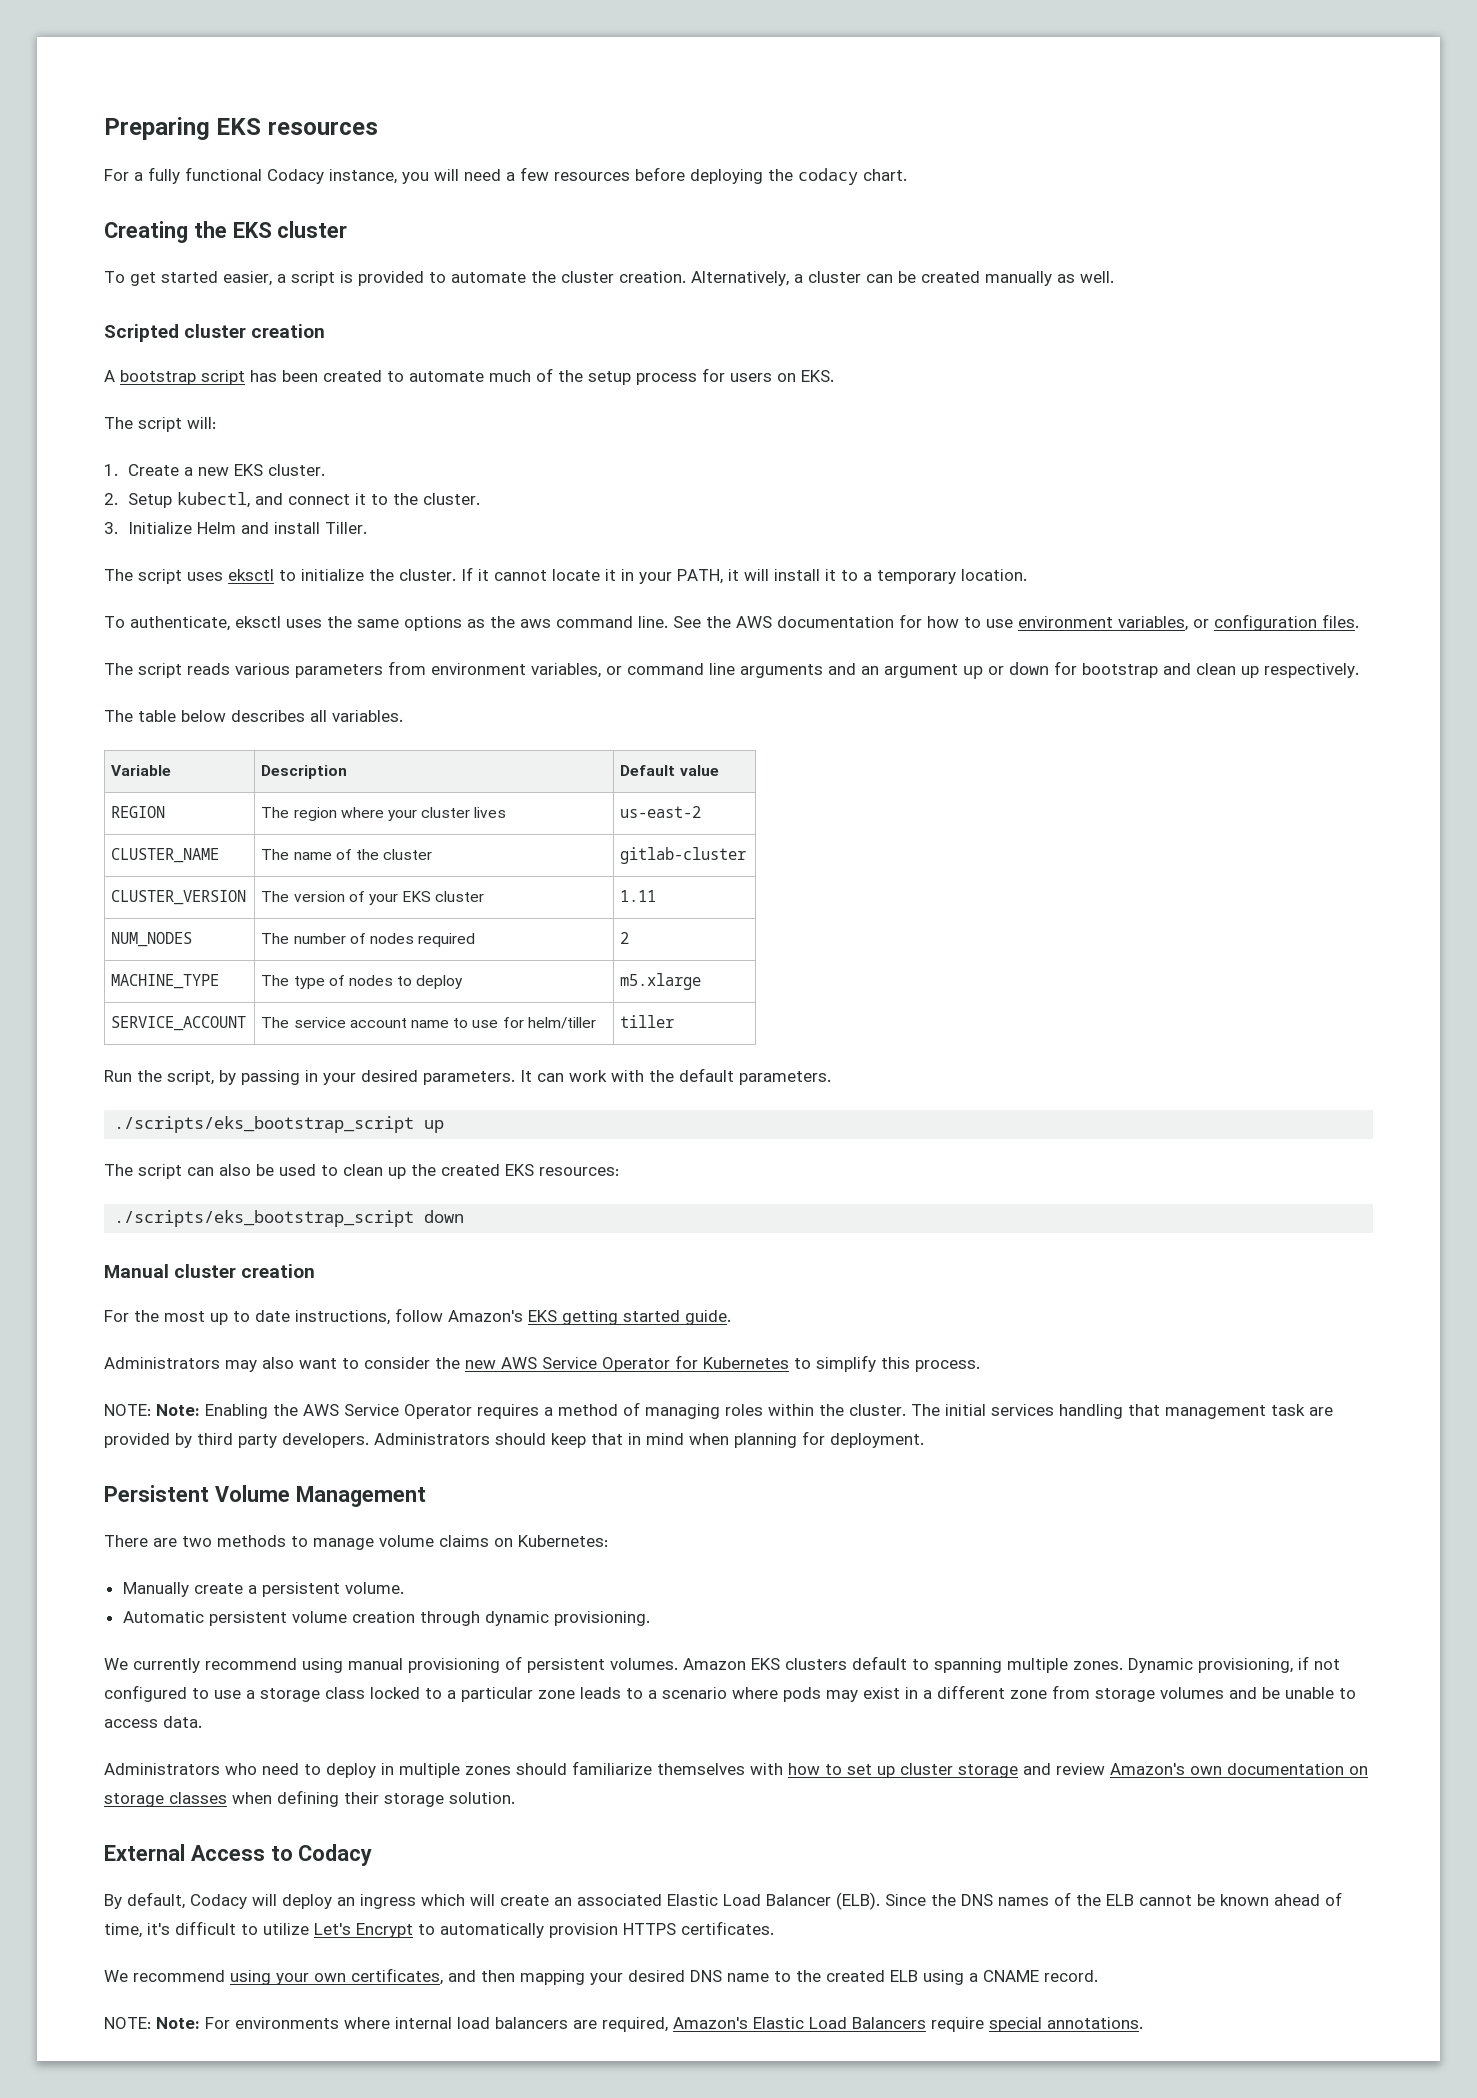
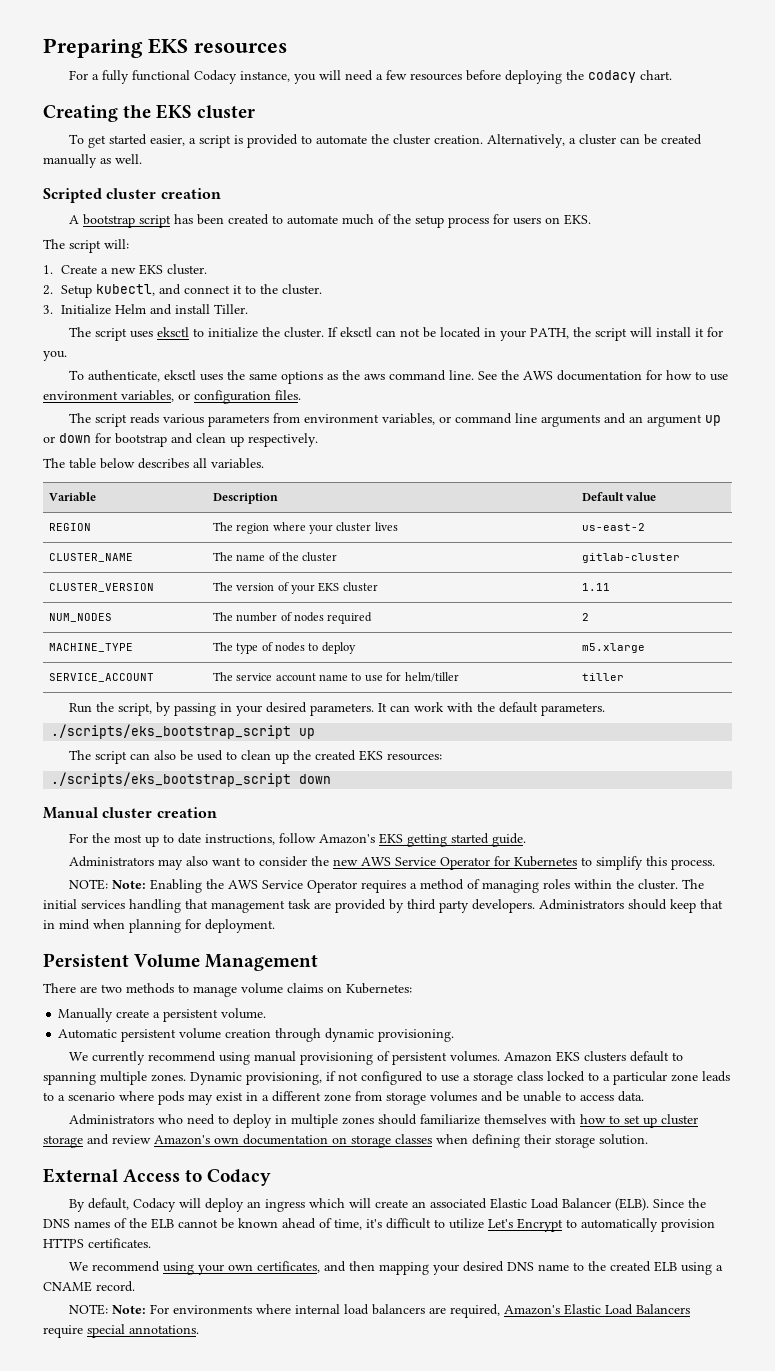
- If it cannot locate it in your PATH, it will install it to a temporary location.
+ If eksctl can not be located in your PATH, the script will install it for you.

